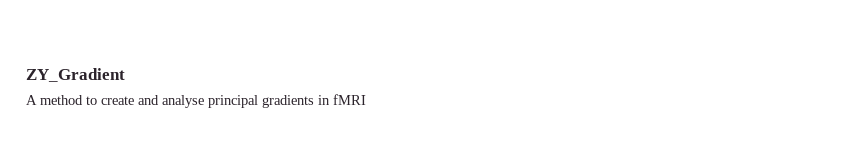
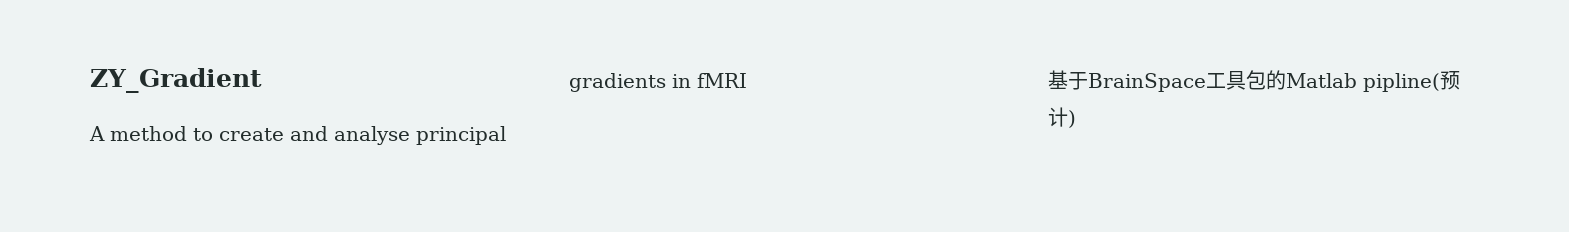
+ 基于BrainSpace工具包的Matlab pipline(预计)

